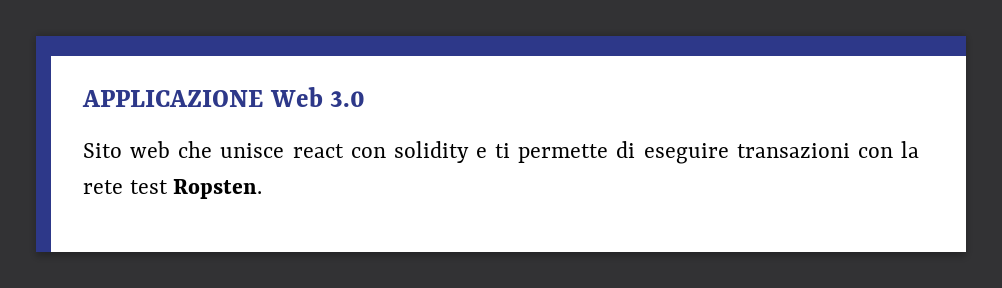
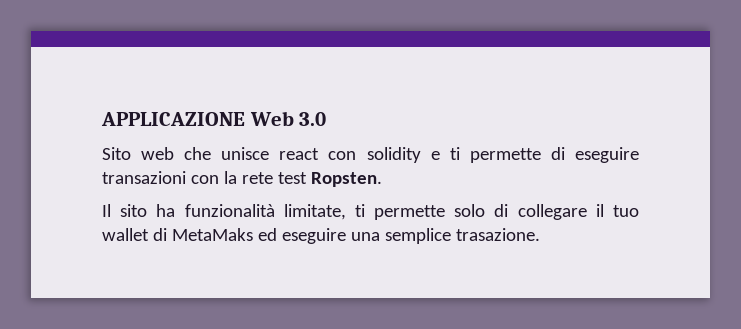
+ Il sito ha funzionalità limitate, ti permette solo di collegare il tuo wallet di MetaMaks ed eseguire una semplice trasazione.

